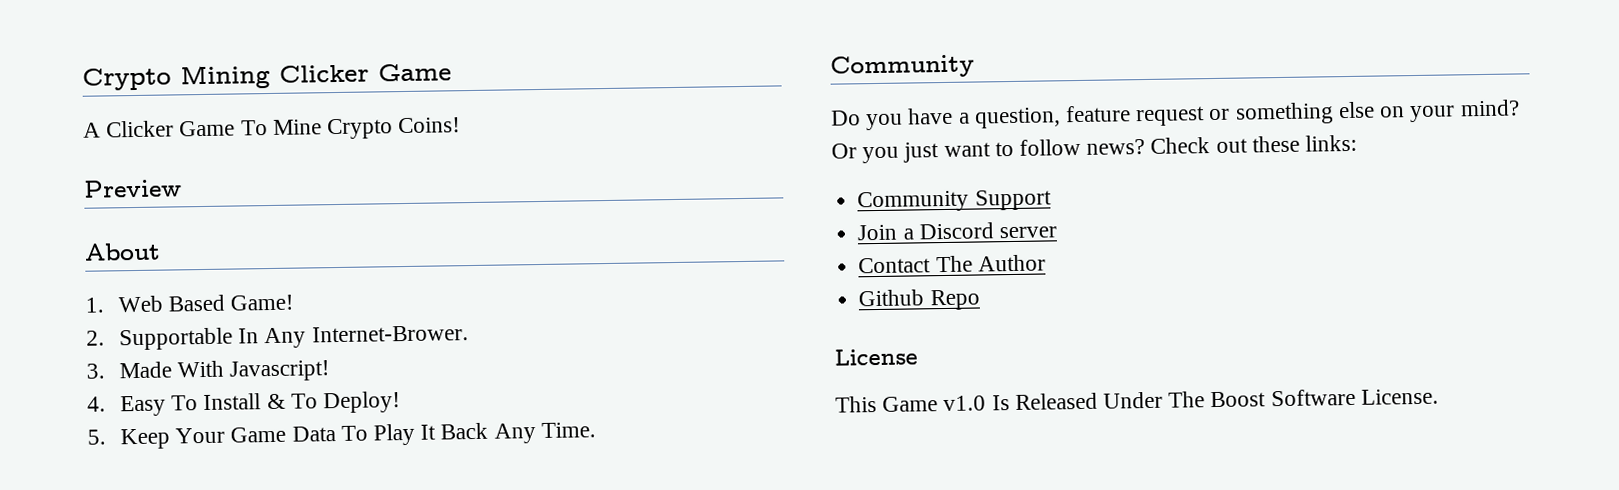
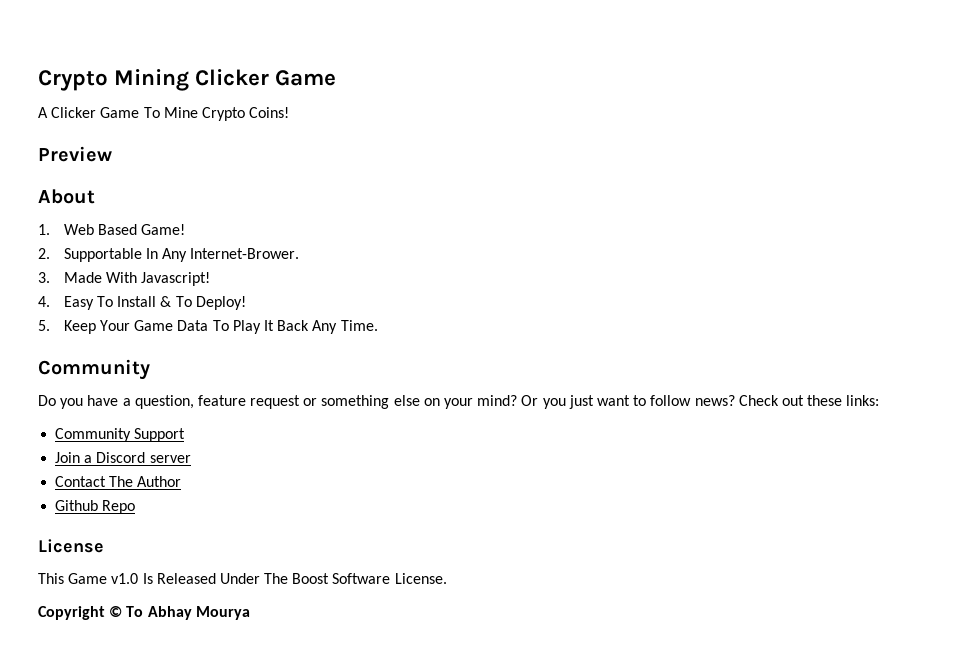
+ Copyright © To Abhay Mourya

